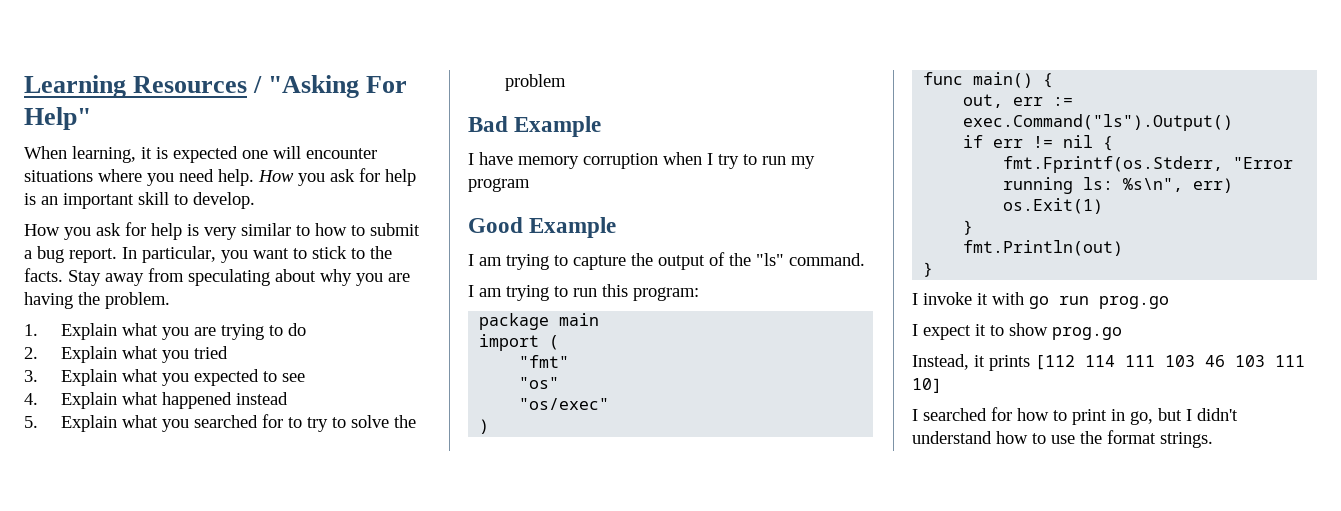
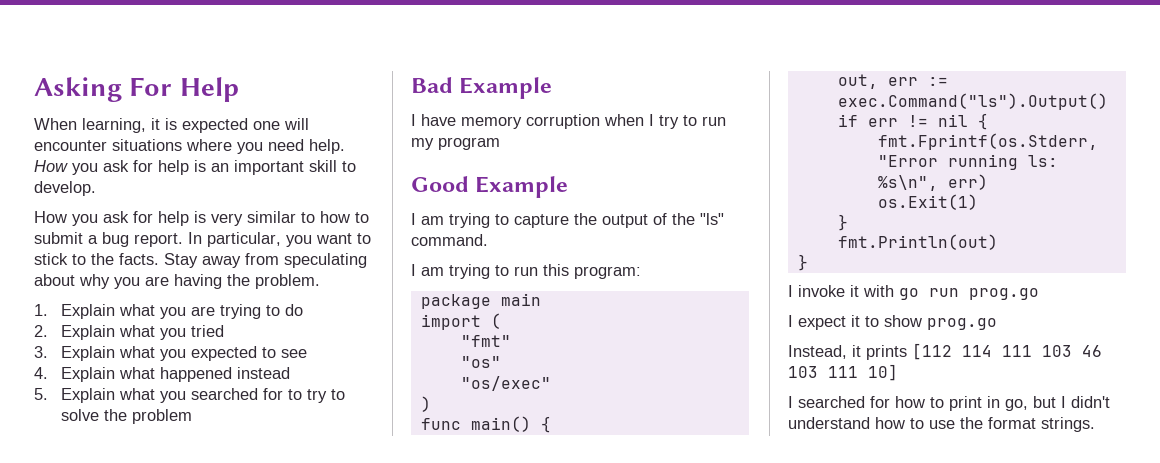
- Learning Resources / "Asking For Help"
+ Asking For Help

